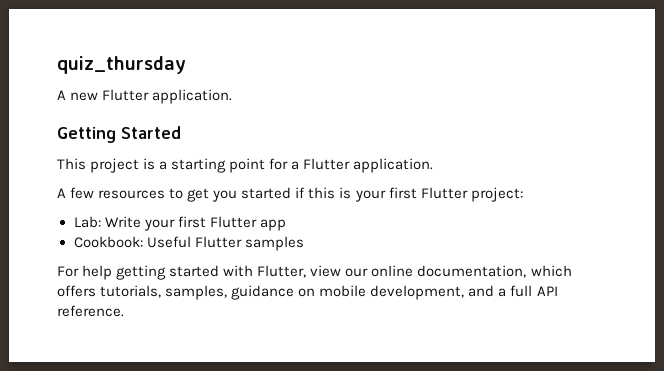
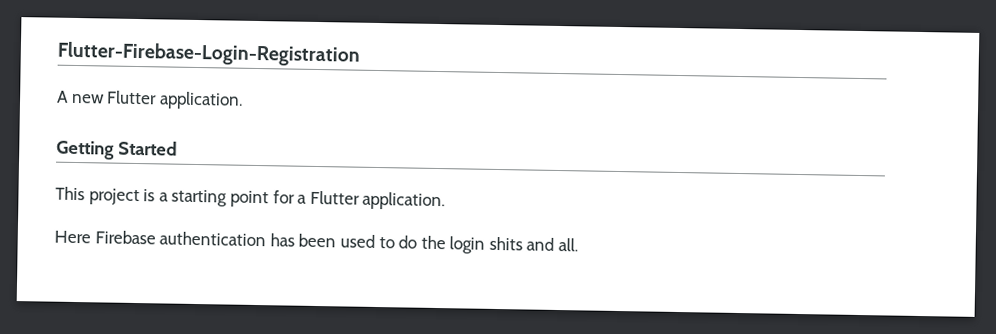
- quiz_thursday
+ Flutter-Firebase-Login-Registration
- A few resources to get you started if this is your first Flutter project:
- Lab: Write your first Flutter app
- Cookbook: Useful Flutter samples
- For help getting started with Flutter, view our online documentation, which offers tutorials, samples, guidance on mobile development, and a full API reference.
+ Here Firebase authentication has been used to do the login shits and all.

